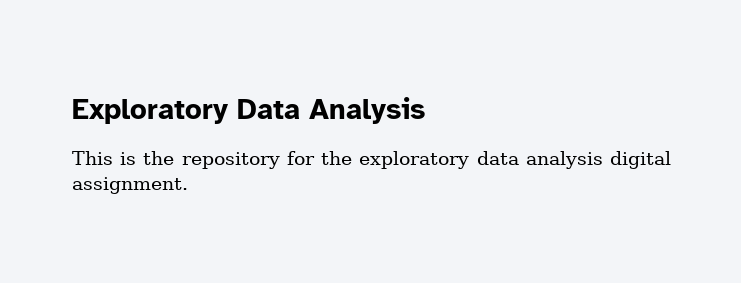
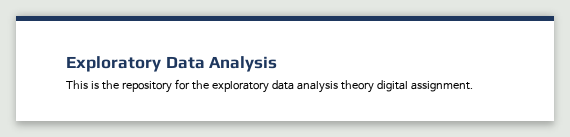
- This is the repository for the exploratory data analysis digital assignment.
+ This is the repository for the exploratory data analysis theory digital assignment.

